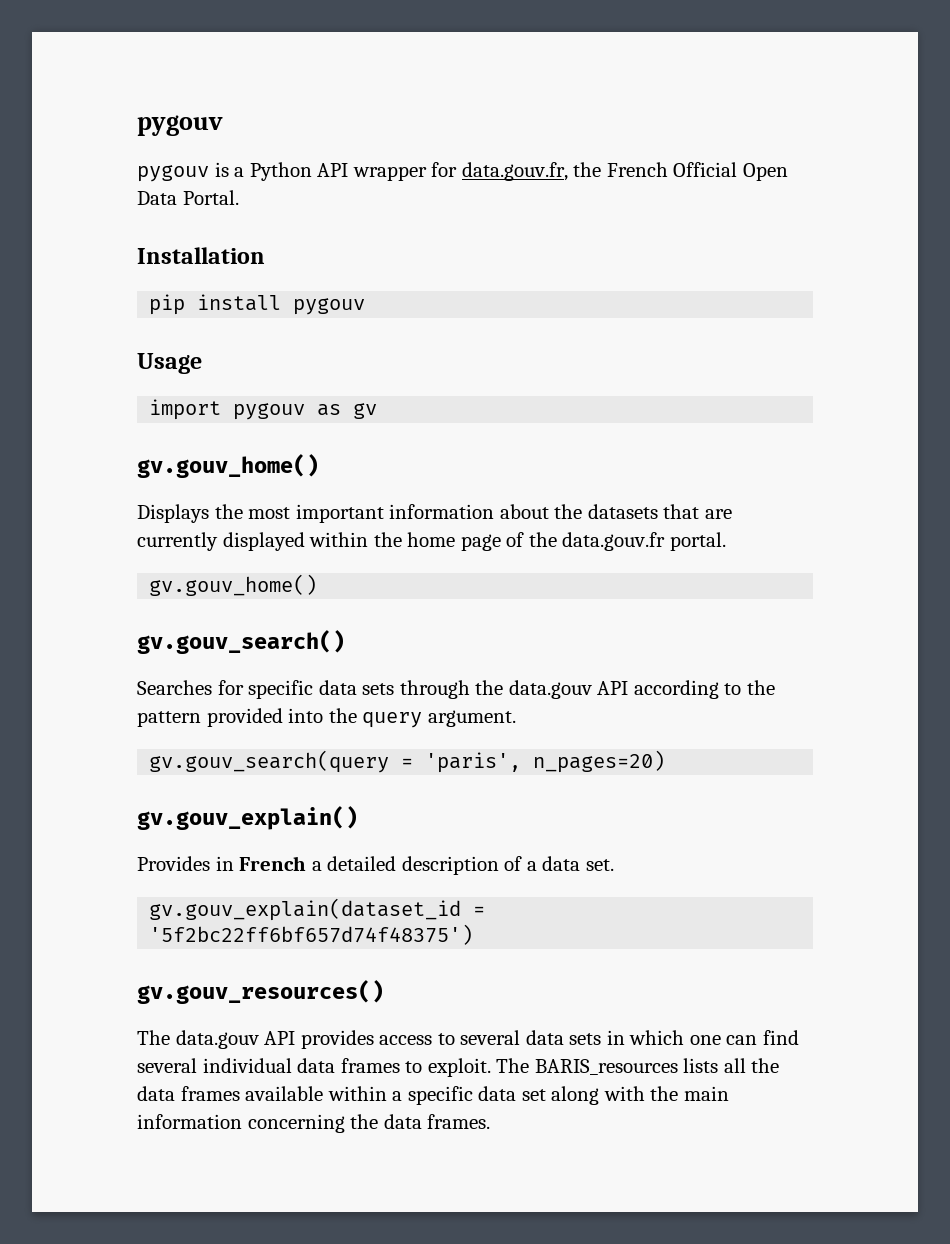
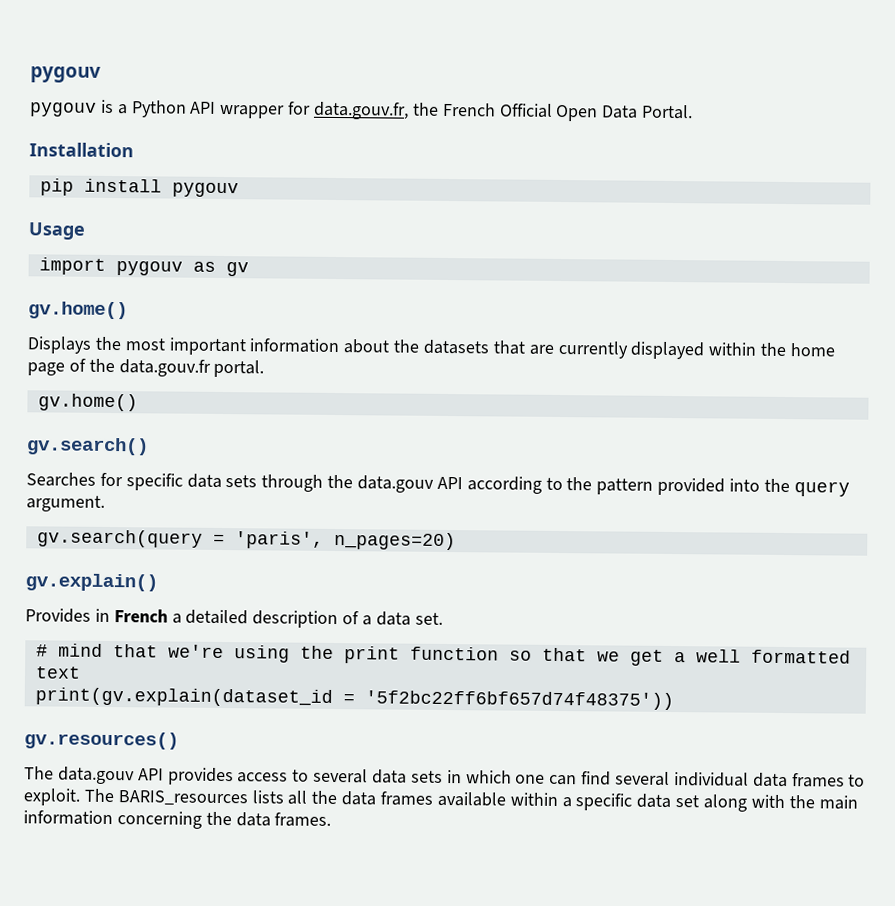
  import pygouv as gv
- gv.gouv_home()
+ gv.home()
  Displays the most important information about the datasets that are currently displayed within the home page of the data.gouv.fr portal.
- gv.gouv_home()
- gv.gouv_search()
+ gv.home()
+ gv.search()
- gv.gouv_search(query = 'paris', n_pages=20)
+ gv.search(query = 'paris', n_pages=20)
- gv.gouv_explain()
+ gv.explain()
- gv.gouv_explain(dataset_id = '5f2bc22ff6bf657d74f48375')
- gv.gouv_resources()
+ # mind that we're using the print function so that we get a well formatted text
+ print(gv.explain(dataset_id = '5f2bc22ff6bf657d74f48375'))
+ gv.resources()

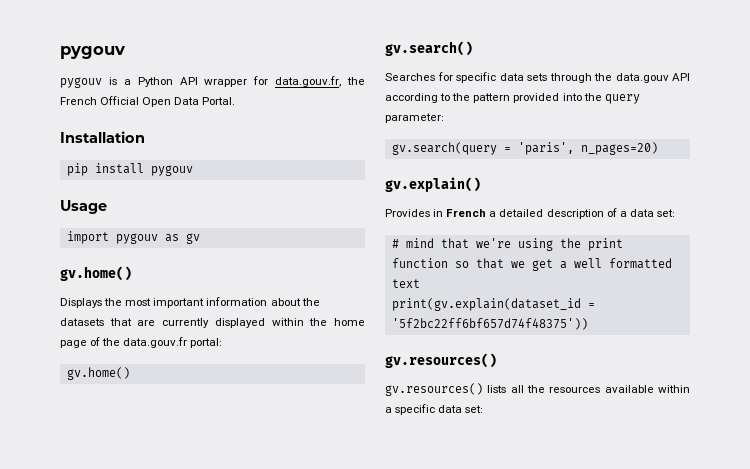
- Displays the most important information about the datasets that are currently displayed within the home page of the data.gouv.fr portal.
+ Displays the most important information about the datasets that are currently displayed within the home page of the data.gouv.fr portal:
- Searches for specific data sets through the data.gouv API according to the pattern provided into the query argument.
+ Searches for specific data sets through the data.gouv API according to the pattern provided into the query parameter:
- Provides in French a detailed description of a data set.
+ Provides in French a detailed description of a data set:
- The data.gouv API provides access to several data sets in which one can find several individual data frames to exploit. The BARIS_resources lists all the data frames available within a specific data set along with the main information concerning the data frames.
+ gv.resources() lists all the resources available within a specific data set:

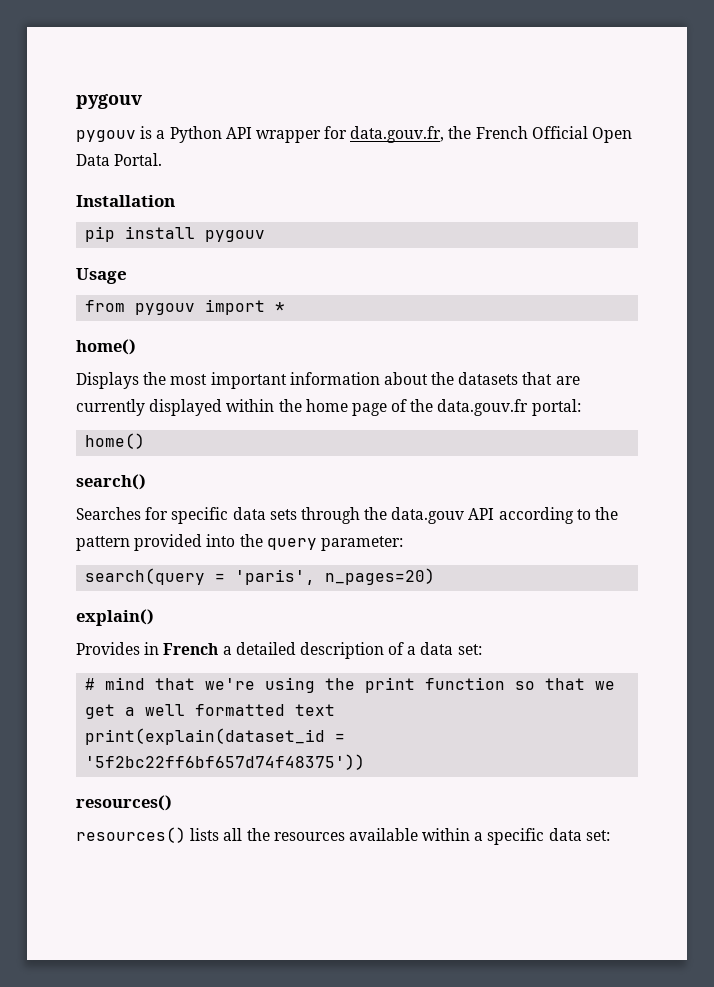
- import pygouv as gv
- gv.home()
+ from pygouv import *
+ home()
  Displays the most important information about the datasets that are currently displayed within the home page of the data.gouv.fr portal:
- gv.home()
- gv.search()
+ home()
+ search()
- gv.search(query = 'paris', n_pages=20)
+ search(query = 'paris', n_pages=20)
- gv.explain()
+ explain()
- print(gv.explain(dataset_id = '5f2bc22ff6bf657d74f48375'))
- gv.resources()
- gv.resources() lists all the resources available within a specific data set:
+ print(explain(dataset_id = '5f2bc22ff6bf657d74f48375'))
+ resources()
+ resources() lists all the resources available within a specific data set:

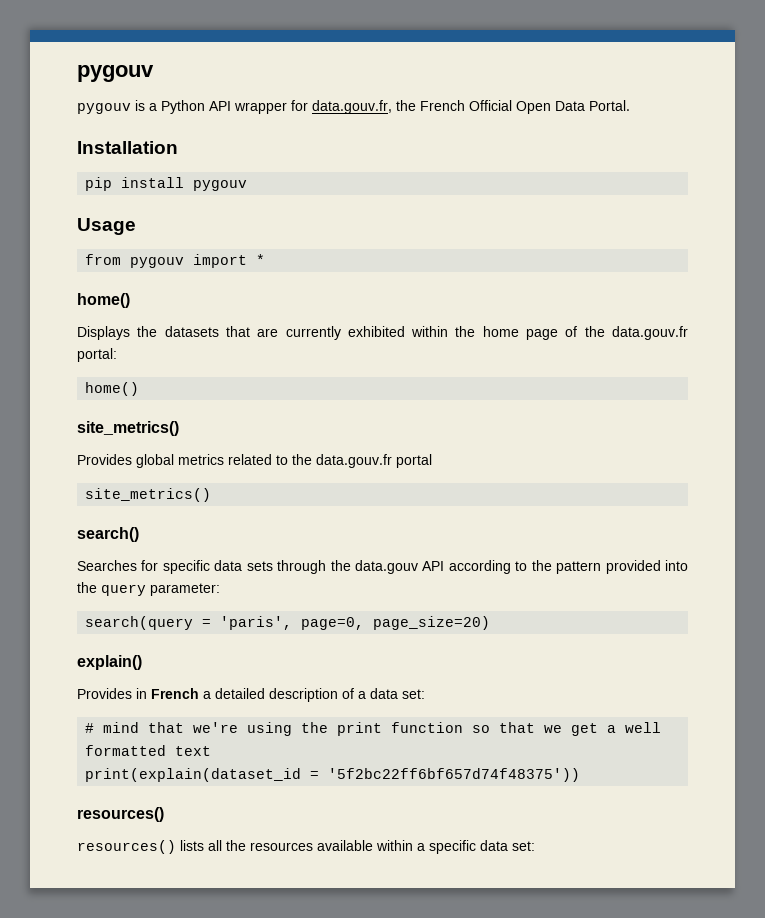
- Displays the most important information about the datasets that are currently displayed within the home page of the data.gouv.fr portal:
+ Displays the datasets that are currently exhibited within the home page of the data.gouv.fr portal:
  home()
+ site_metrics()
+ Provides global metrics related to the data.gouv.fr portal
+ site_metrics()
- search(query = 'paris', n_pages=20)
+ search(query = 'paris', page=0, page_size=20)

